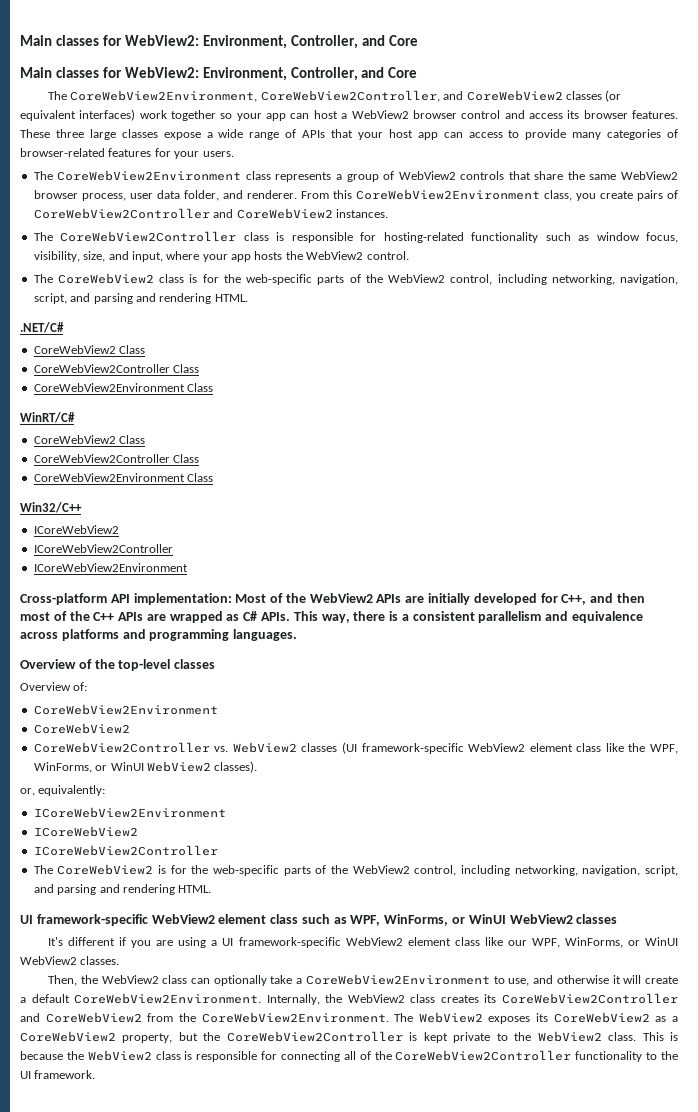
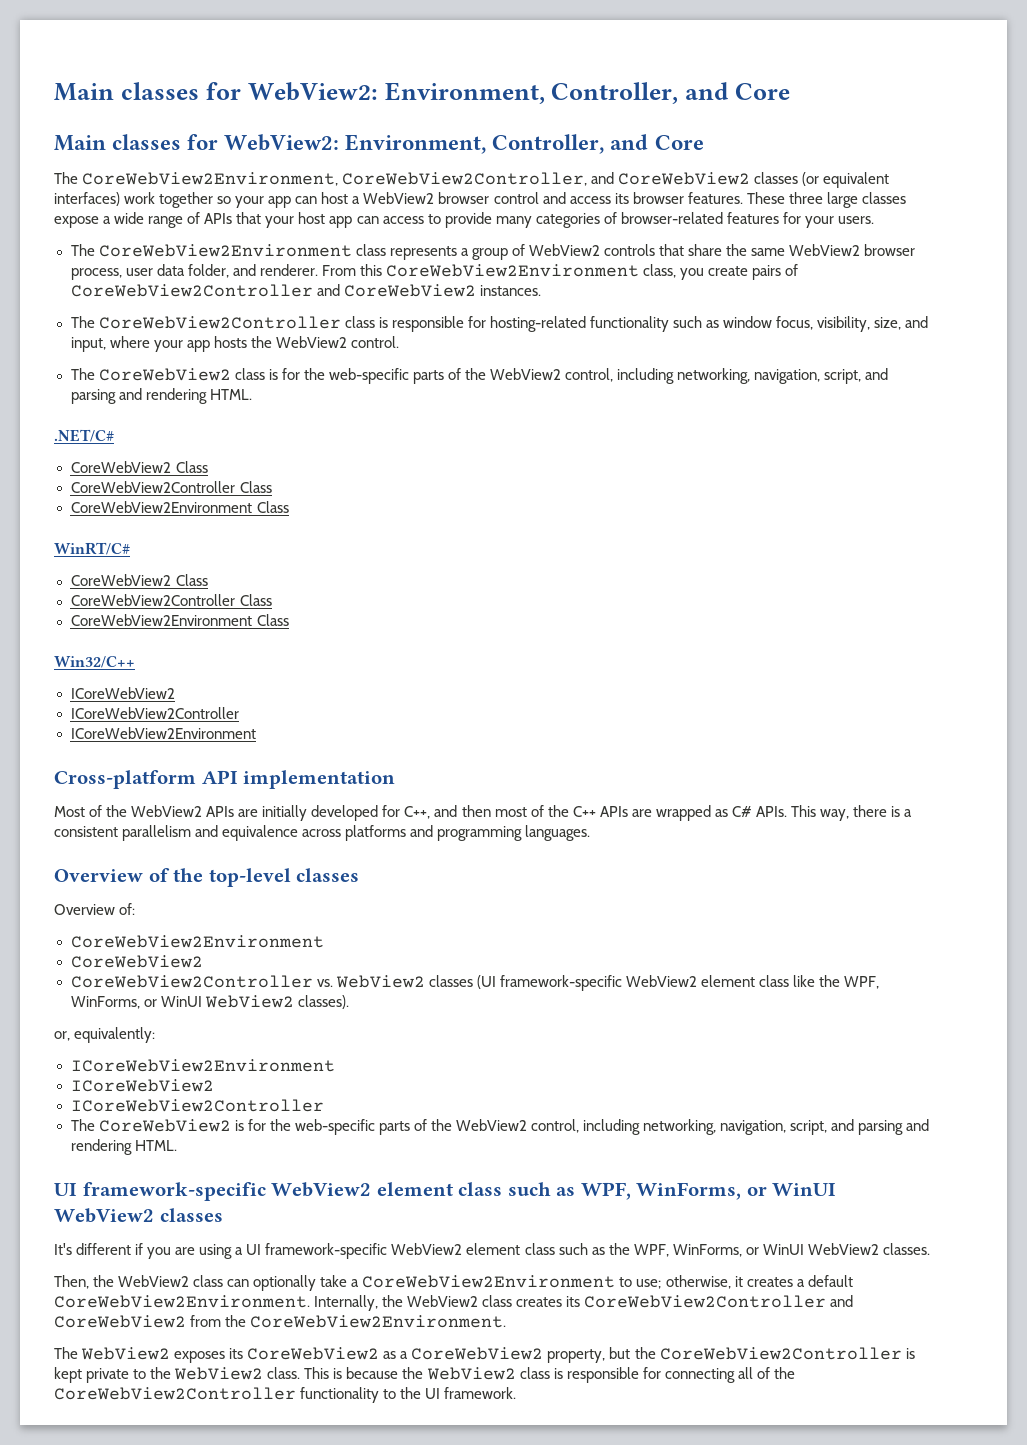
- Cross-platform API implementation: Most of the WebView2 APIs are initially developed for C++, and then most of the C++ APIs are wrapped as C# APIs.
+ Cross-platform API implementation
+ Most of the WebView2 APIs are initially developed for C++, and then most of the C++ APIs are wrapped as C# APIs.
- It's different if you are using a UI framework-specific WebView2 element class like our WPF, WinForms, or WinUI WebView2 classes.
+ It's different if you are using a UI framework-specific WebView2 element class such as the WPF, WinForms, or WinUI WebView2 classes.
- Then, the WebView2 class can optionally take a CoreWebView2Environment to use, and otherwise it will create a default CoreWebView2Environment.
+ Then, the WebView2 class can optionally take a CoreWebView2Environment to use; otherwise, it creates a default CoreWebView2Environment.
- Internally, the WebView2 class creates its CoreWebView2Controller and CoreWebView2 from the CoreWebView2Environment. The WebView2 exposes its CoreWebView2 as a CoreWebView2 property, but the CoreWebView2Controller is kept private to the WebView2 class.
+ Internally, the WebView2 class creates its CoreWebView2Controller and CoreWebView2 from the CoreWebView2Environment.
+ The WebView2 exposes its CoreWebView2 as a CoreWebView2 property, but the CoreWebView2Controller is kept private to the WebView2 class.

